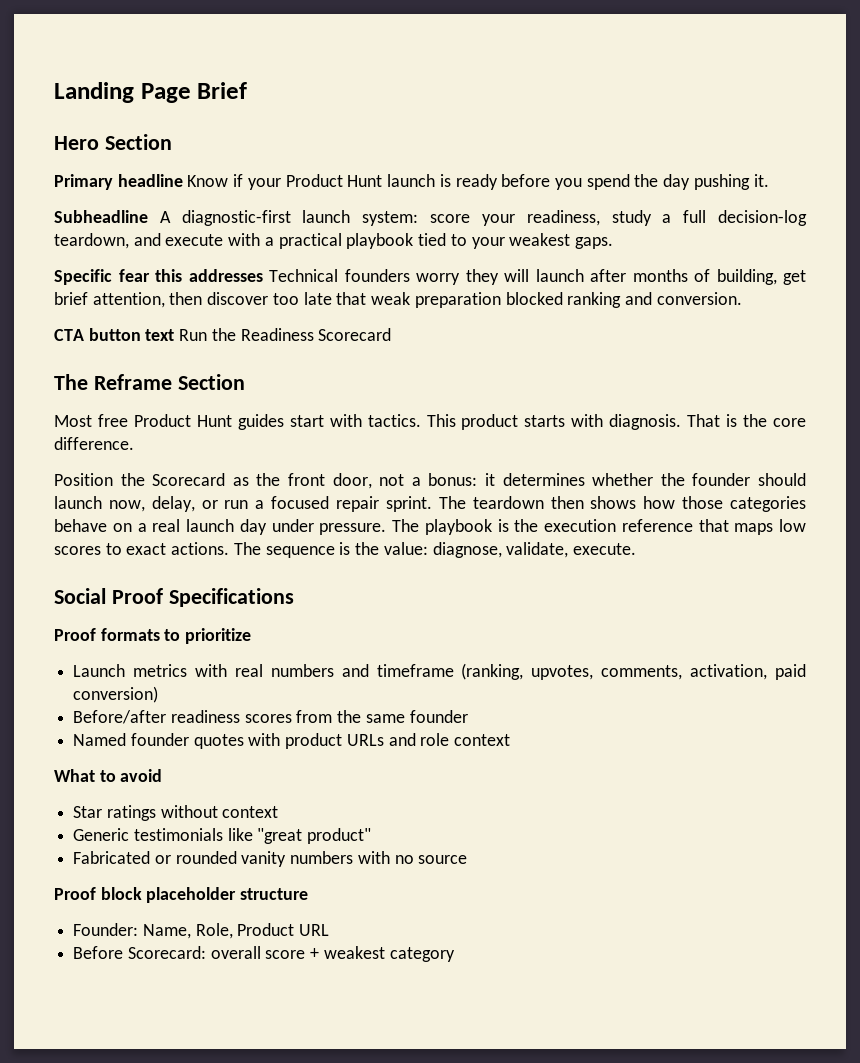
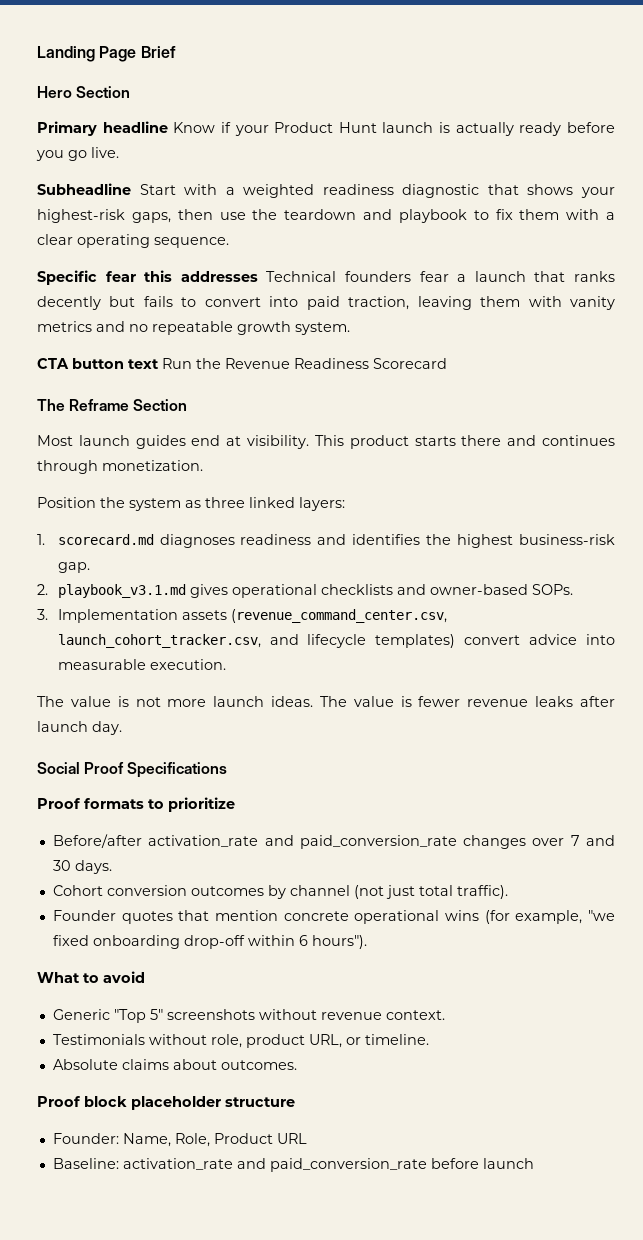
- Primary headline Know if your Product Hunt launch is ready before you spend the day pushing it.
- Subheadline A diagnostic-first launch system: score your readiness, study a full decision-log teardown, and execute with a practical playbook tied to your weakest gaps.
+ Primary headline Know if your Product Hunt launch is actually ready before you go live.
+ Subheadline Start with a weighted readiness diagnostic that shows your highest-risk gaps, then use the teardown and playbook to fix them with a clear operating sequence.
- Specific fear this addresses Technical founders worry they will launch after months of building, get brief attention, then discover too late that weak preparation blocked ranking and conversion.
+ Specific fear this addresses Technical founders fear a launch that ranks decently but fails to convert into paid traction, leaving them with vanity metrics and no repeatable growth system.
- CTA button text Run the Readiness Scorecard
+ CTA button text Run the Revenue Readiness Scorecard
- Most free Product Hunt guides start with tactics. This product starts with diagnosis. That is the core difference.
- Position the Scorecard as the front door, not a bonus: it determines whether the founder should launch now, delay, or run a focused repair sprint. The teardown then shows how those categories behave on a real launch day under pressure. The playbook is the execution reference that maps low scores to exact actions. The sequence is the value: diagnose, validate, execute.
+ Most launch guides end at visibility. This product starts there and continues through monetization.
+ Position the system as three linked layers:
+ 1. scorecard.md diagnoses readiness and identifies the highest business-risk gap.
+ 2. playbook_v3.1.md gives operational checklists and owner-based SOPs.
+ 3. Implementation assets (revenue_command_center.csv, launch_cohort_tracker.csv, and lifecycle templates) convert advice into measurable execution.
+ The value is not more launch ideas. The value is fewer revenue leaks after launch day.
- Launch metrics with real numbers and timeframe (ranking, upvotes, comments, activation, paid conversion)
- Before/after readiness scores from the same founder
- Named founder quotes with product URLs and role context
+ Before/after activation_rate and paid_conversion_rate changes over 7 and 30 days.
+ Cohort conversion outcomes by channel (not just total traffic).
+ Founder quotes that mention concrete operational wins (for example, "we fixed onboarding drop-off within 6 hours").
  What to avoid
- Star ratings without context
- Generic testimonials like "great product"
- Fabricated or rounded vanity numbers with no source
+ Generic "Top 5" screenshots without revenue context.
+ Testimonials without role, product URL, or timeline.
+ Absolute claims about outcomes.
- Before Scorecard: overall score + weakest category
+ Baseline: activation_rate and paid_conversion_rate before launch

